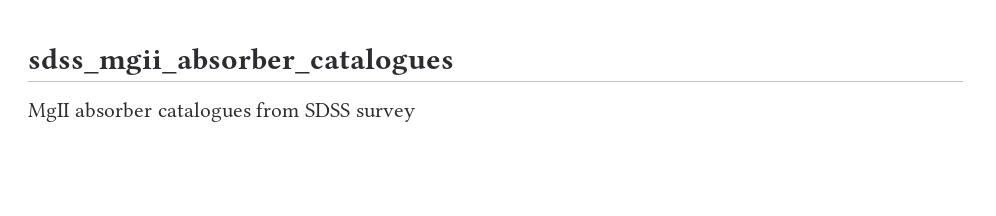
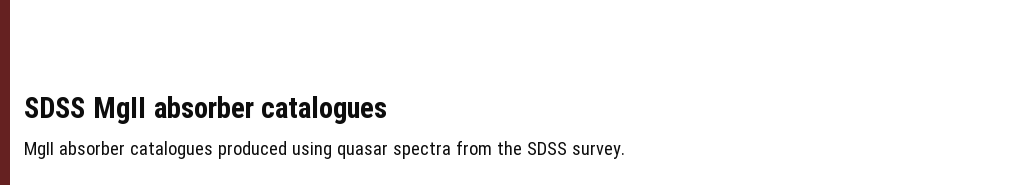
- sdss_mgii_absorber_catalogues
- MgII absorber catalogues from SDSS survey
+ SDSS MgII absorber catalogues
+ MgII absorber catalogues produced using quasar spectra from the SDSS survey.

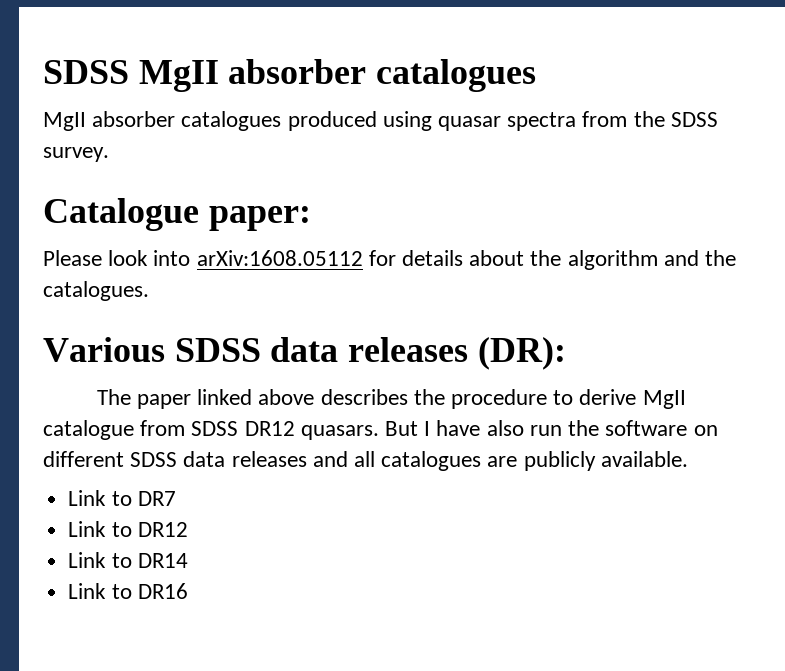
+ Catalogue paper:
+ Please look into arXiv:1608.05112 for details about the algorithm and the catalogues.
+ Various SDSS data releases (DR):
+ The paper linked above describes the procedure to derive MgII catalogue from SDSS DR12 quasars. But I have also run the software on different SDSS data releases and all catalogues are publicly available.
+ Link to DR7
+ Link to DR12
+ Link to DR14
+ Link to DR16

